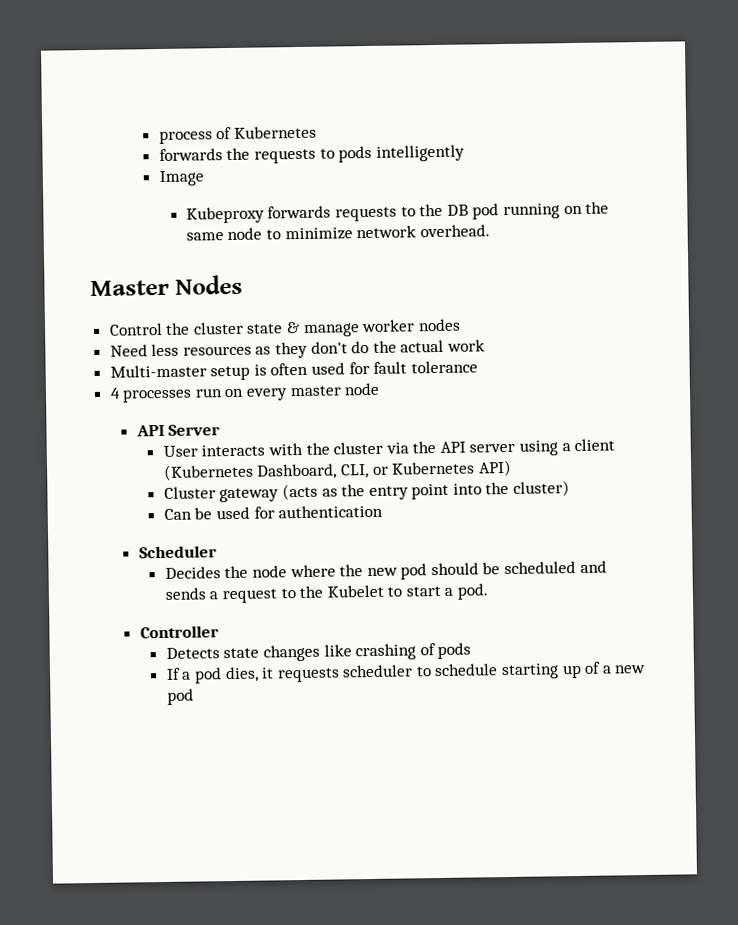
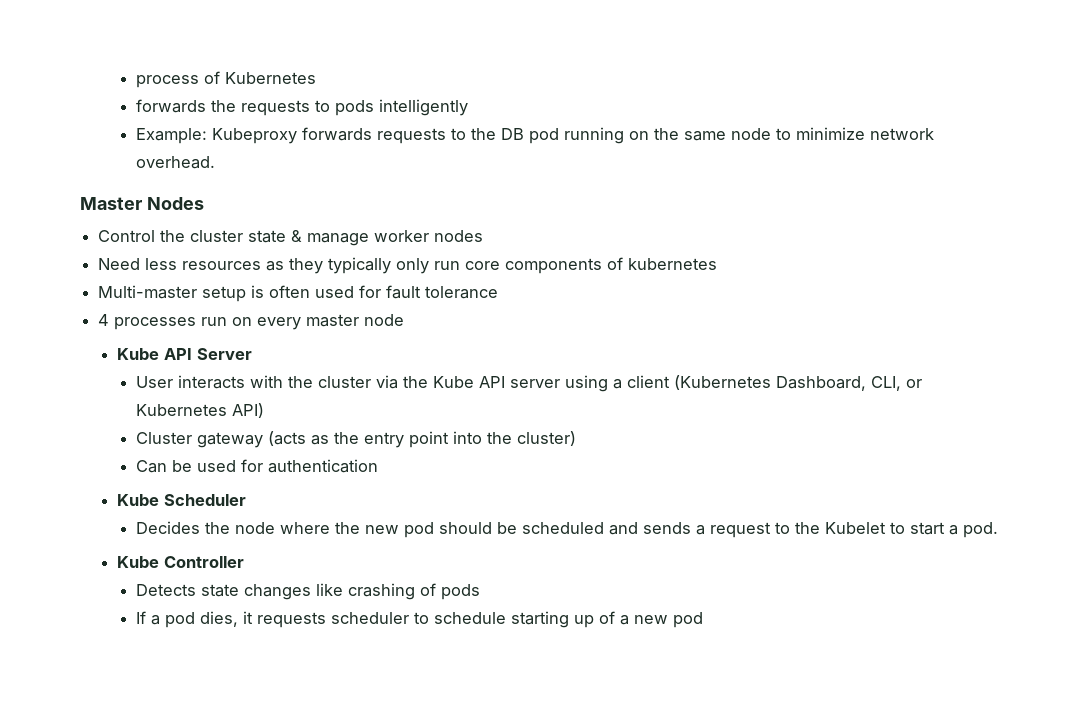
- Image
- Kubeproxy forwards requests to the DB pod running on the same node to minimize network overhead.
+ Example: Kubeproxy forwards requests to the DB pod running on the same node to minimize network overhead.
- Need less resources as they don't do the actual work
+ Need less resources as they typically only run core components of kubernetes
- API Server
+ Kube API Server
- User interacts with the cluster via the API server using a client (Kubernetes Dashboard, CLI, or Kubernetes API)
+ User interacts with the cluster via the Kube API server using a client (Kubernetes Dashboard, CLI, or Kubernetes API)
- Scheduler
+ Kube Scheduler
- Controller
+ Kube Controller

